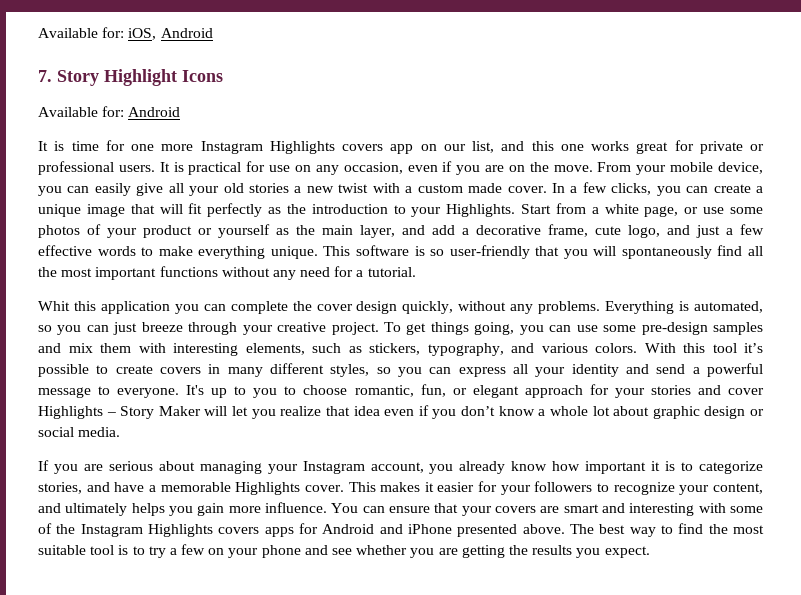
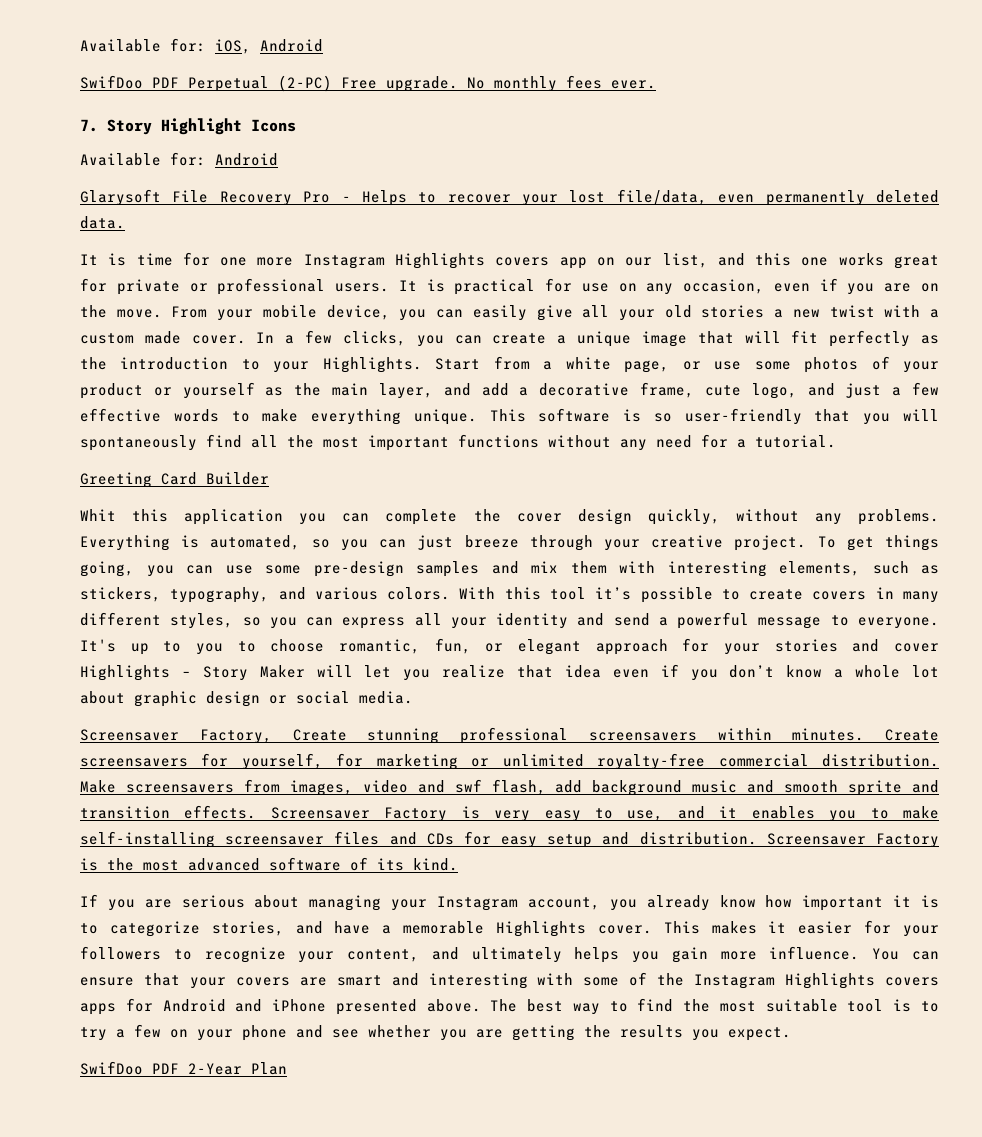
+ SwifDoo PDF Perpetual (2-PC) Free upgrade. No monthly fees ever.
+ Glarysoft File Recovery Pro - Helps to recover your lost file/data, even permanently deleted data.
+ Greeting Card Builder
+ Screensaver Factory, Create stunning professional screensavers within minutes. Create screensavers for yourself, for marketing or unlimited royalty-free commercial distribution. Make screensavers from images, video and swf flash, add background music and smooth sprite and transition effects. Screensaver Factory is very easy to use, and it enables you to make self-installing screensaver files and CDs for easy setup and distribution. Screensaver Factory is the most advanced software of its kind.
+ SwifDoo PDF 2-Year Plan

